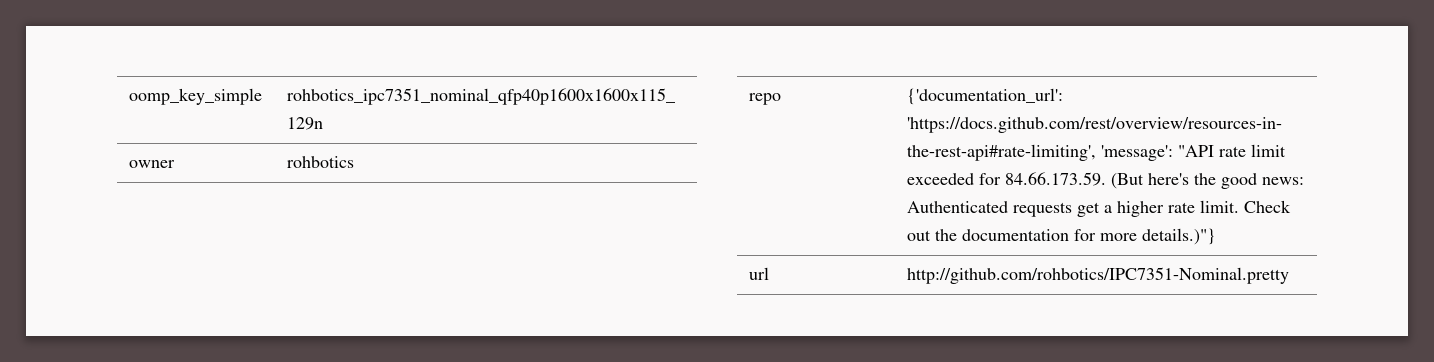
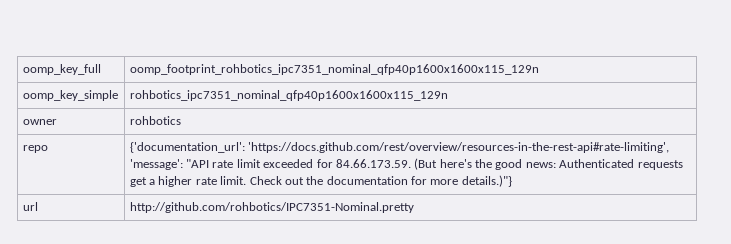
+ oomp_key_full | oomp_footprint_rohbotics_ipc7351_nominal_qfp40p1600x1600x115_129n

